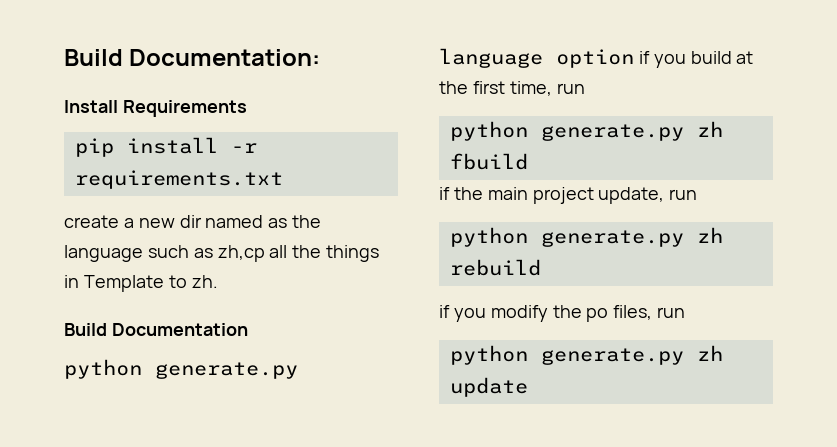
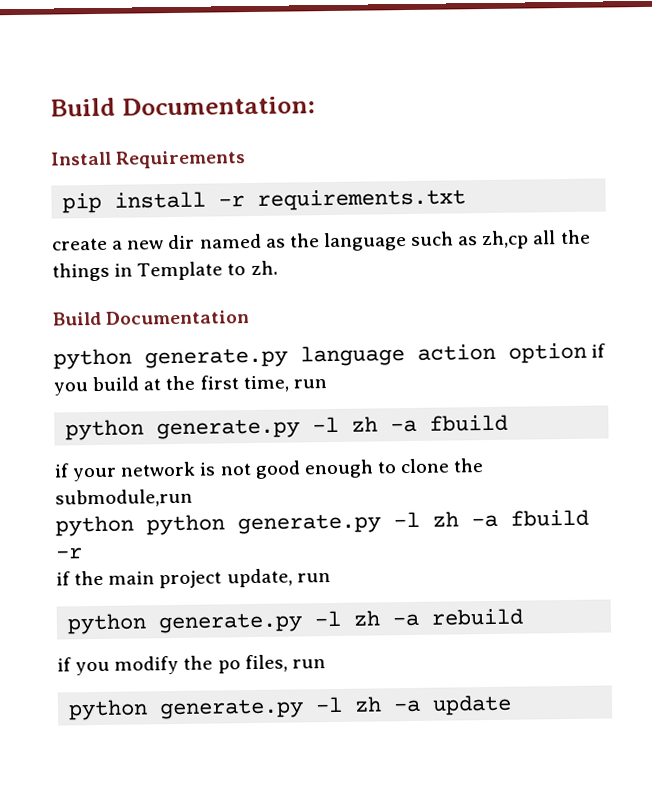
- python generate.py language option if you build at the first time, run
- python generate.py zh fbuild
+ python generate.py language action option if you build at the first time, run
+ python generate.py -l zh -a fbuild
+ if your network is not good enough to clone the submodule,run
+ python python generate.py -l zh -a fbuild -r
- python generate.py zh rebuild
+ python generate.py -l zh -a rebuild
- python generate.py zh update
+ python generate.py -l zh -a update

